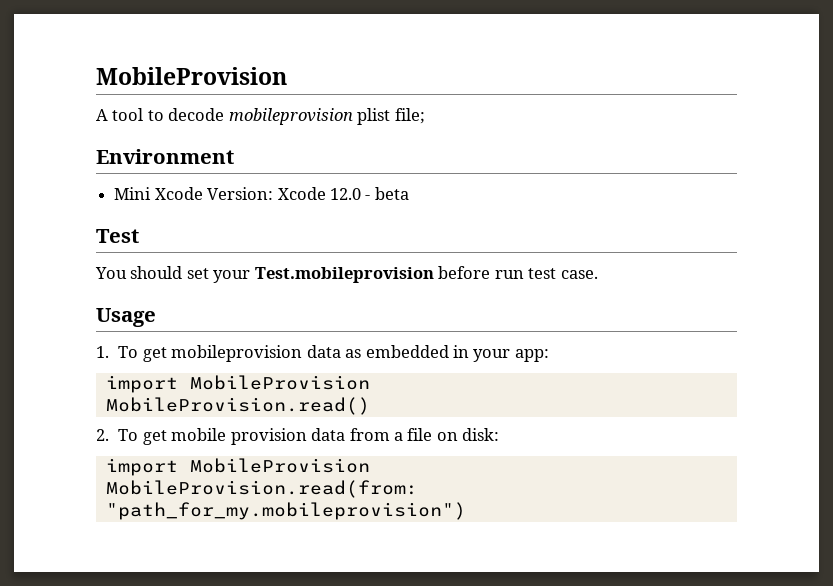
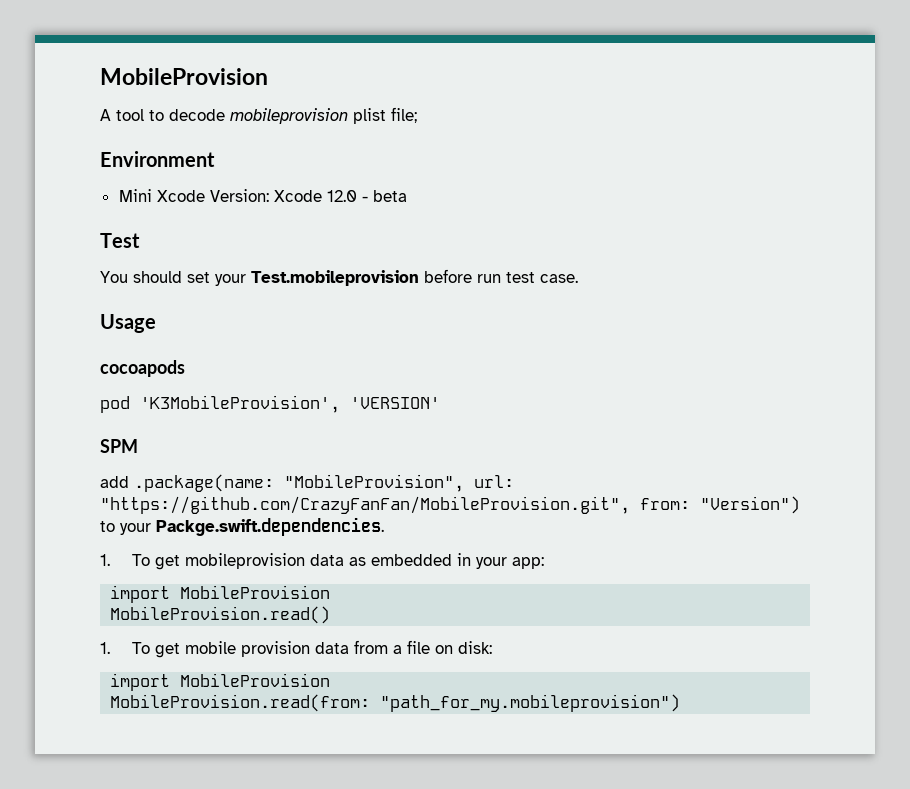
+ cocoapods
+ pod 'K3MobileProvision', 'VERSION'
+ SPM
+ add .package(name: "MobileProvision", url: "https://github.com/CrazyFanFan/MobileProvision.git", from: "Version") to your Packge.swift.dependencies.
- 2. To get mobile provision data from a file on disk:
+ 1. To get mobile provision data from a file on disk:

